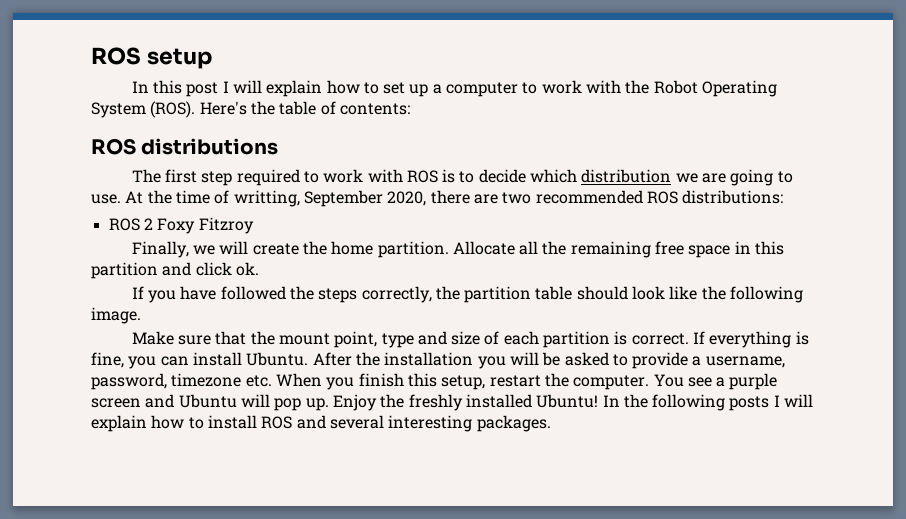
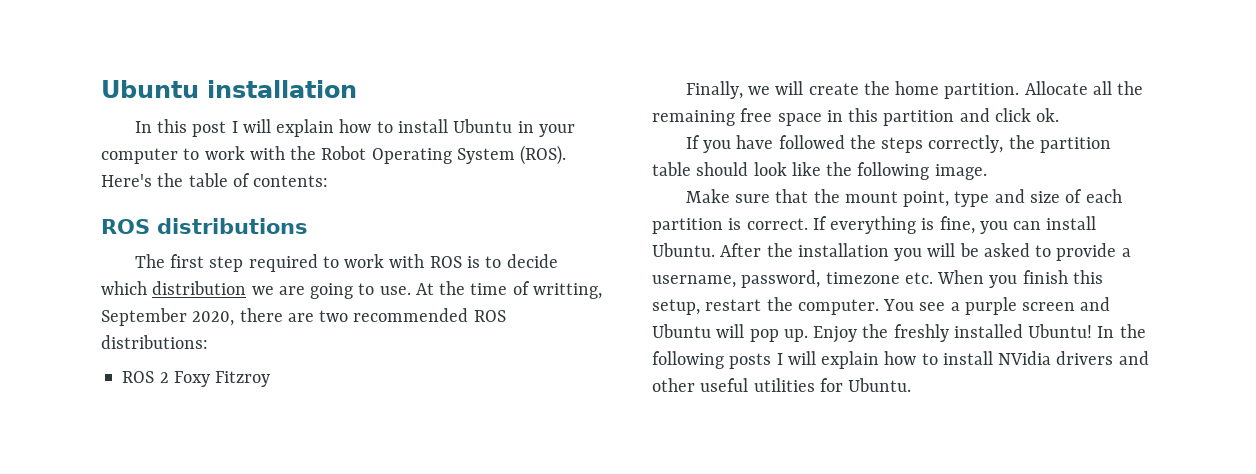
- ROS setup
+ Ubuntu installation
- In this post I will explain how to set up a computer to work with the Robot Operating System (ROS).
+ In this post I will explain how to install Ubuntu in your computer to work with the Robot Operating System (ROS).
- In the following posts I will explain how to install ROS and several interesting packages.
+ In the following posts I will explain how to install NVidia drivers and other useful utilities for Ubuntu.

